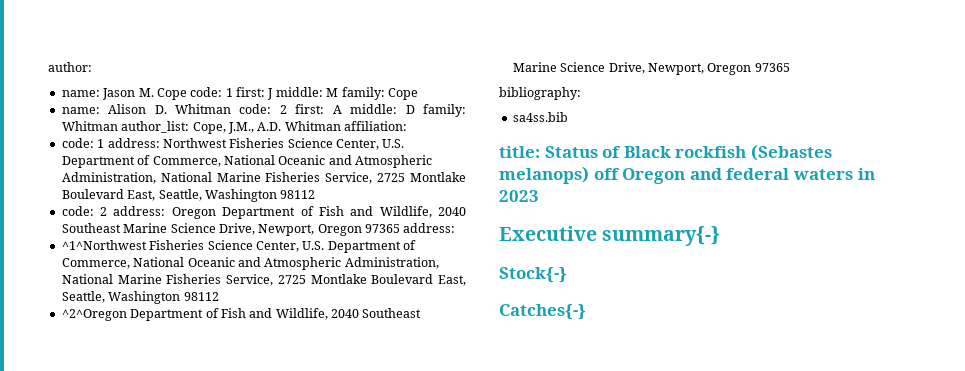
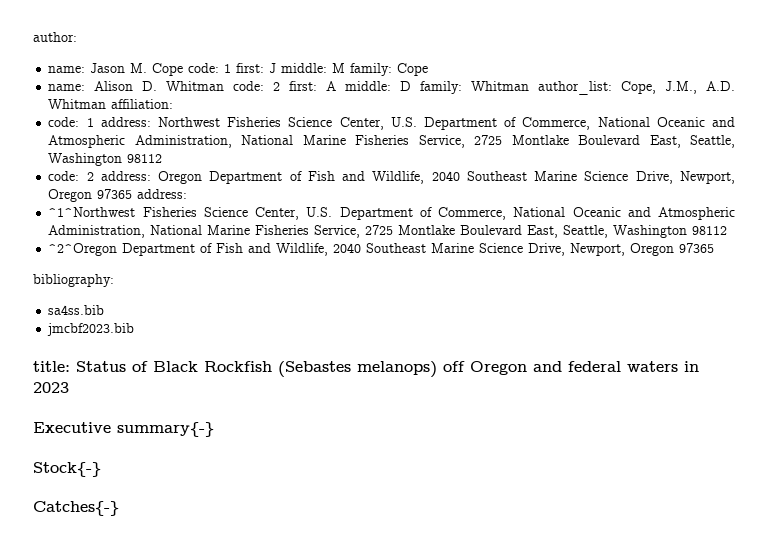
+ jmcbf2023.bib
- title: Status of Black rockfish (Sebastes melanops) off Oregon and federal waters in 2023
+ title: Status of Black Rockfish (Sebastes melanops) off Oregon and federal waters in 2023

